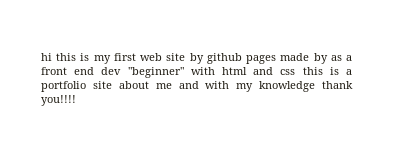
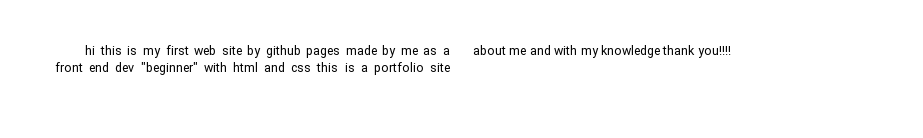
- hi this is my first web site by github pages made by as a front end dev "beginner" with html and css this is a portfolio site about me and with my knowledge thank you!!!!
+ hi this is my first web site by github pages made by me as a front end dev "beginner" with html and css this is a portfolio site about me and with my knowledge thank you!!!!

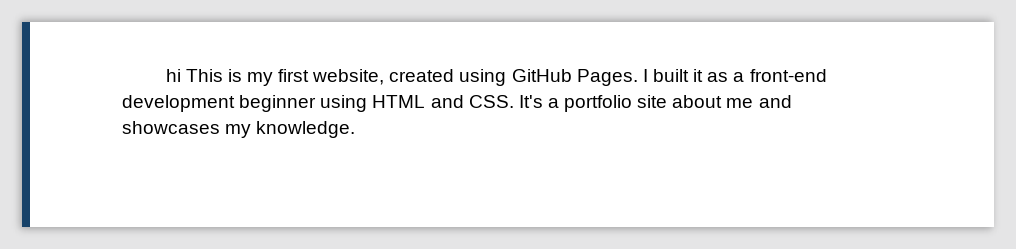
- hi this is my first web site by github pages made by me as a front end dev "beginner" with html and css this is a portfolio site about me and with my knowledge thank you!!!!
+ hi This is my first website, created using GitHub Pages. I built it as a front-end development beginner using HTML and CSS. It's a portfolio site about me and showcases my knowledge.

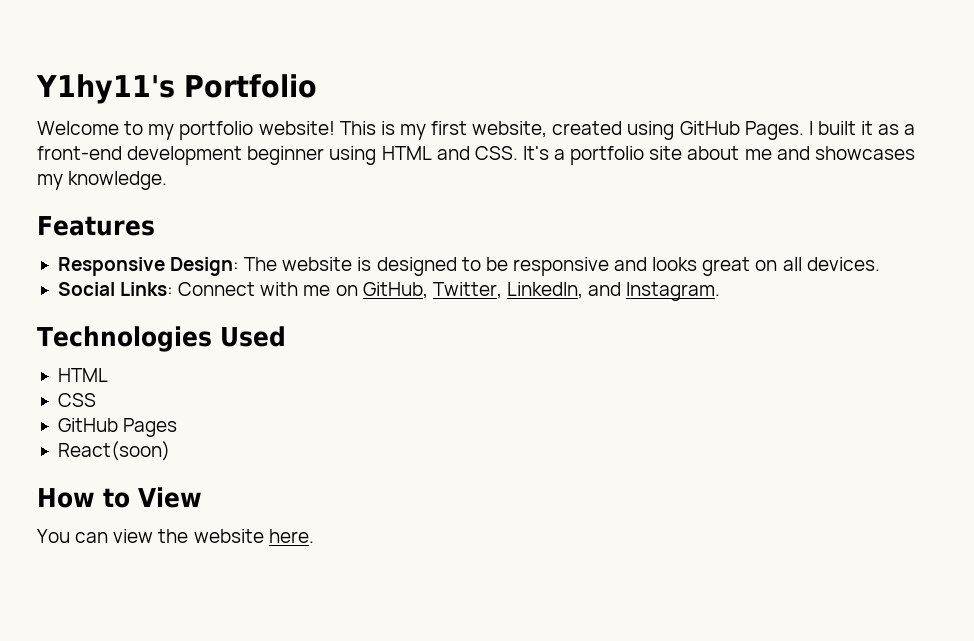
- hi This is my first website, created using GitHub Pages.
+ Y1hy11's Portfolio
+ Welcome to my portfolio website! This is my first website, created using GitHub Pages.
+ Features
+ Responsive Design: The website is designed to be responsive and looks great on all devices.
+ Social Links: Connect with me on GitHub, Twitter, LinkedIn, and Instagram.
+ Technologies Used
+ HTML
+ CSS
+ GitHub Pages
+ React(soon)
+ How to View
+ You can view the website here.

